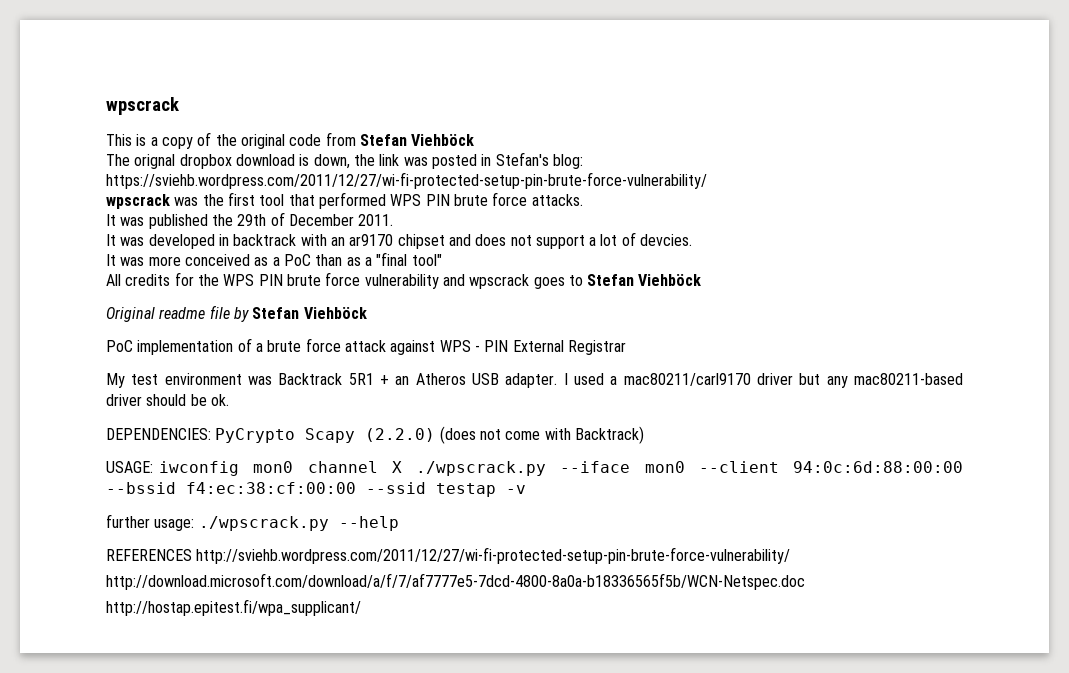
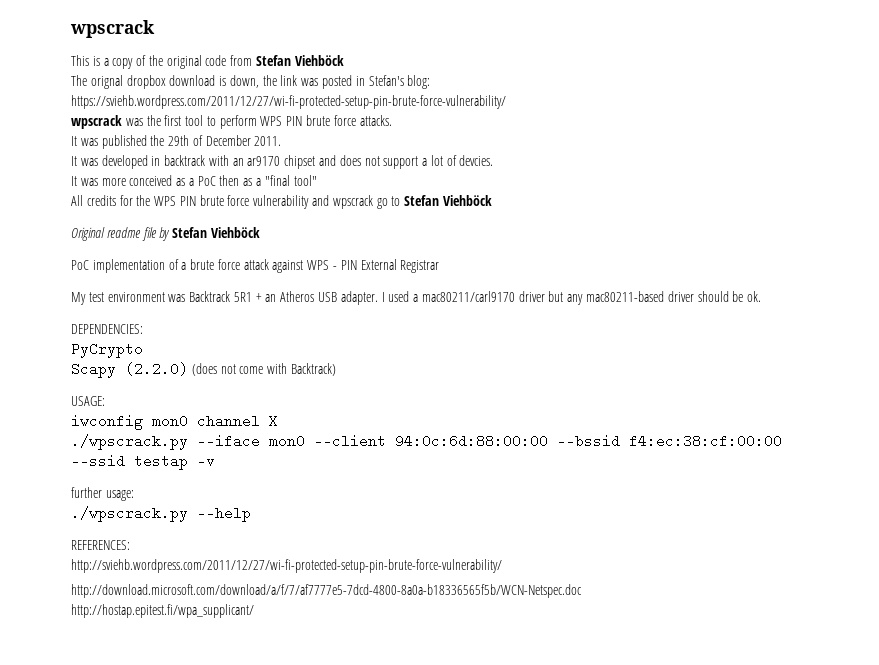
- wpscrack was the first tool that performed WPS PIN brute force attacks.
+ wpscrack was the first tool to perform WPS PIN brute force attacks.
- It was more conceived as a PoC than as a "final tool"
+ It was more conceived as a PoC then as a "final tool"
- All credits for the WPS PIN brute force vulnerability and wpscrack goes to Stefan Viehböck
+ All credits for the WPS PIN brute force vulnerability and wpscrack go to Stefan Viehböck
- DEPENDENCIES: PyCrypto Scapy (2.2.0) (does not come with Backtrack)
+ DEPENDENCIES:
+ PyCrypto
+ Scapy (2.2.0) (does not come with Backtrack)
- USAGE: iwconfig mon0 channel X ./wpscrack.py --iface mon0 --client 94:0c:6d:88:00:00 --bssid f4:ec:38:cf:00:00 --ssid testap -v
+ USAGE:
+ iwconfig mon0 channel X
+ ./wpscrack.py --iface mon0 --client 94:0c:6d:88:00:00 --bssid f4:ec:38:cf:00:00 --ssid testap -v
- further usage: ./wpscrack.py --help
+ further usage:
+ ./wpscrack.py --help
- REFERENCES http://sviehb.wordpress.com/2011/12/27/wi-fi-protected-setup-pin-brute-force-vulnerability/
+ REFERENCES:
+ http://sviehb.wordpress.com/2011/12/27/wi-fi-protected-setup-pin-brute-force-vulnerability/

